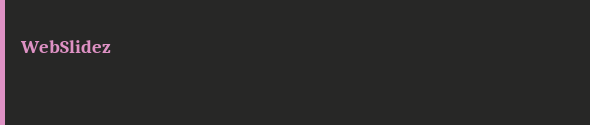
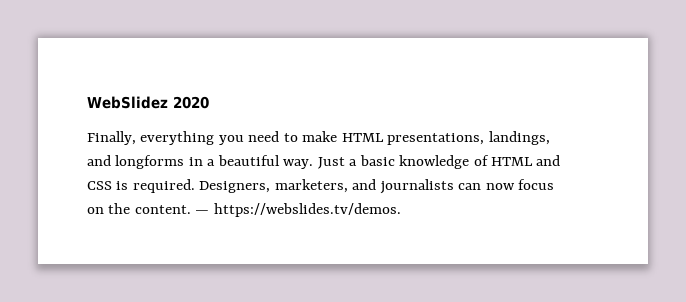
- WebSlidez
+ WebSlidez 2020
+ Finally, everything you need to make HTML presentations, landings, and longforms in a beautiful way. Just a basic knowledge of HTML and CSS is required. Designers, marketers, and journalists can now focus on the content. — https://webslides.tv/demos.

